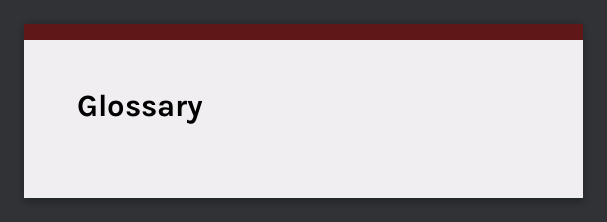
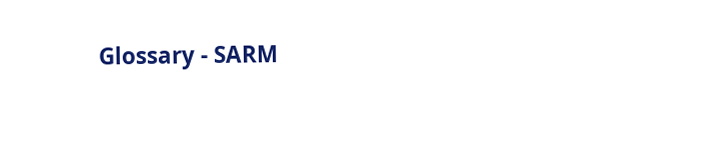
- Glossary
+ Glossary - SARM

